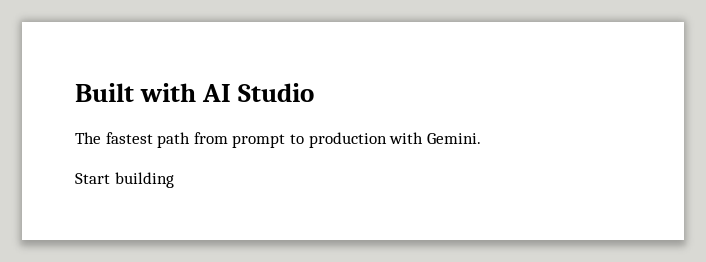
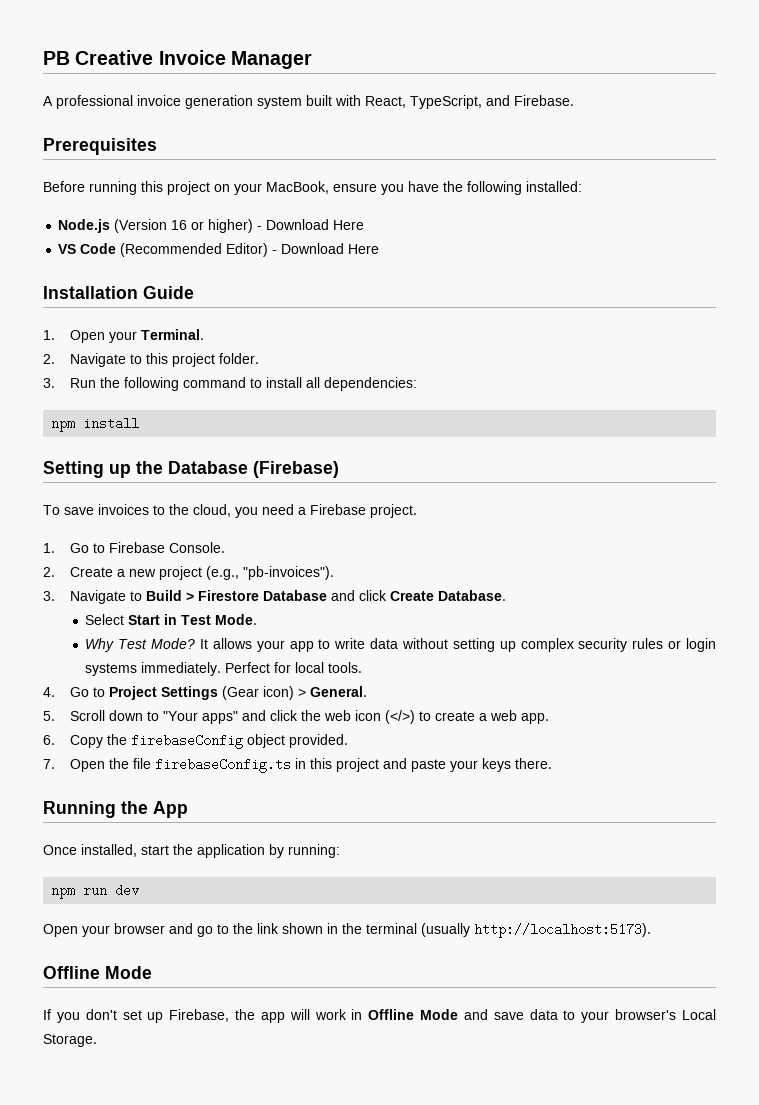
- Built with AI Studio
- The fastest path from prompt to production with Gemini.
- Start building
+ PB Creative Invoice Manager
+ A professional invoice generation system built with React, TypeScript, and Firebase.
+ Prerequisites
+ Before running this project on your MacBook, ensure you have the following installed:
+ Node.js (Version 16 or higher) - Download Here
+ VS Code (Recommended Editor) - Download Here
+ Installation Guide
+ 1. Open your Terminal.
+ 2. Navigate to this project folder.
+ 3. Run the following command to install all dependencies:
+ npm install
+ Setting up the Database (Firebase)
+ To save invoices to the cloud, you need a Firebase project.
+ 1. Go to Firebase Console.
+ 2. Create a new project (e.g., "pb-invoices").
+ 3. Navigate to Build > Firestore Database and click Create Database.
+ Select Start in Test Mode.
+ Why Test Mode? It allows your app to write data without setting up complex security rules or login systems immediately. Perfect for local tools.
+ 4. Go to Project Settings (Gear icon) > General.
+ 5. Scroll down to "Your apps" and click the web icon (</>) to create a web app.
+ 6. Copy the firebaseConfig object provided.
+ 7. Open the file firebaseConfig.ts in this project and paste your keys there.
+ Running the App
+ Once installed, start the application by running:
+ npm run dev
+ Open your browser and go to the link shown in the terminal (usually http://localhost:5173).
+ Offline Mode
+ If you don't set up Firebase, the app will work in Offline Mode and save data to your browser's Local Storage.

